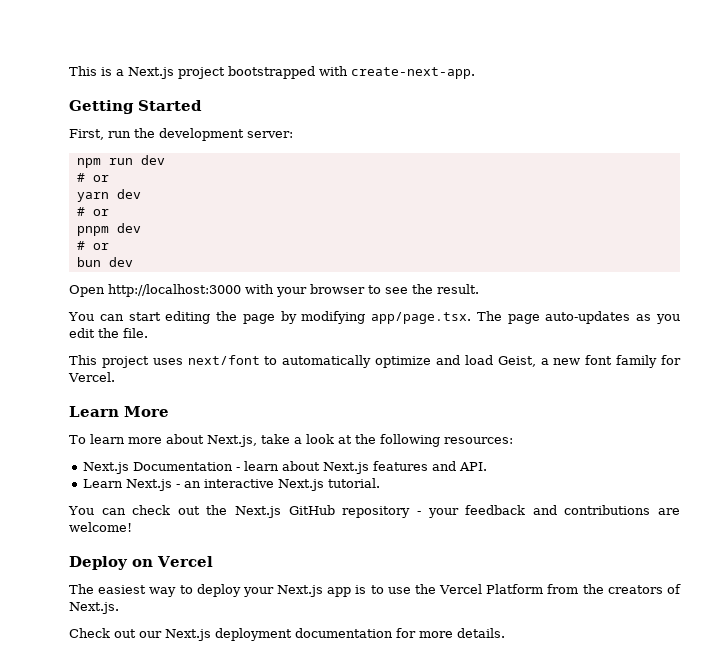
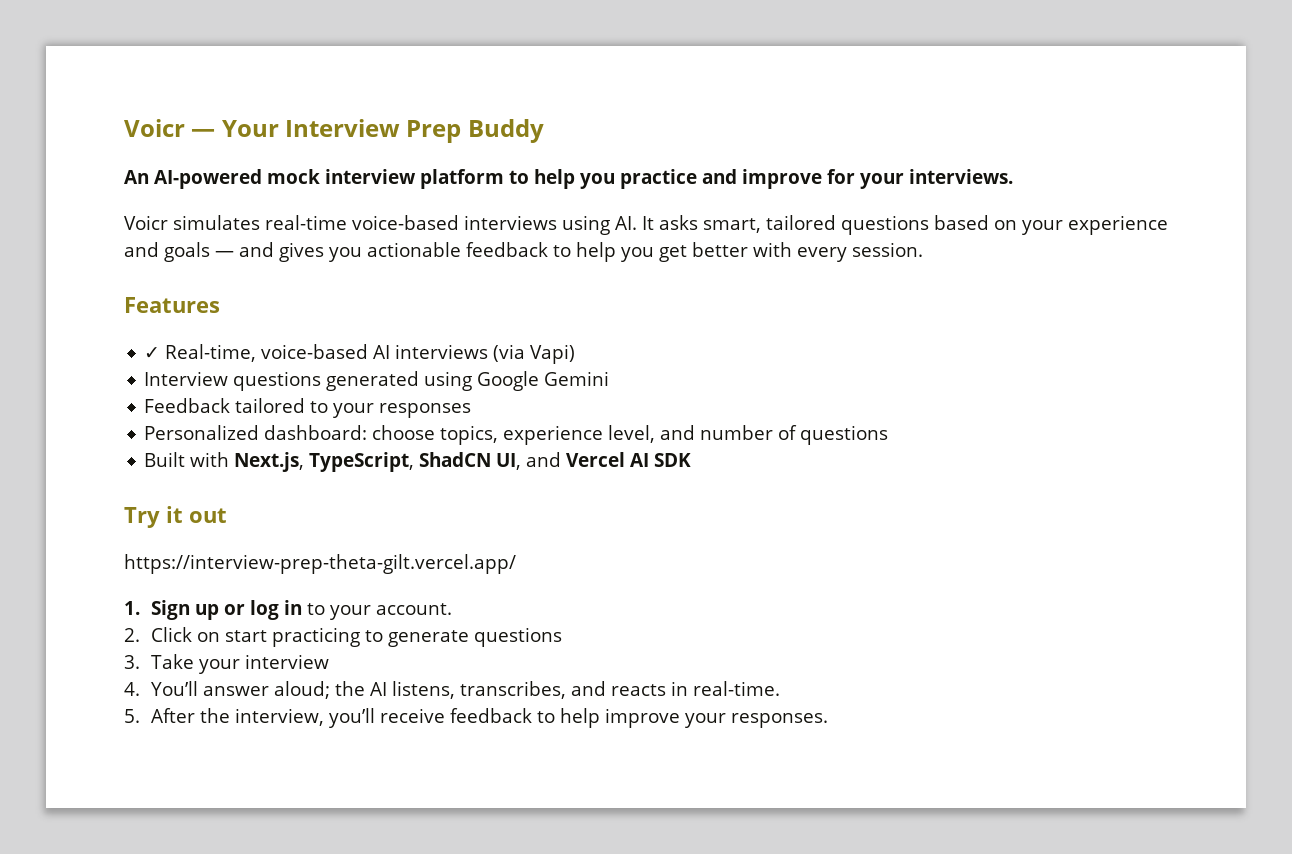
- This is a Next.js project bootstrapped with create-next-app.
- Getting Started
- First, run the development server:
- npm run dev
- # or
- yarn dev
- # or
- pnpm dev
- # or
- bun dev
- Open http://localhost:3000 with your browser to see the result.
- You can start editing the page by modifying app/page.tsx. The page auto-updates as you edit the file.
- This project uses next/font to automatically optimize and load Geist, a new font family for Vercel.
- Learn More
- To learn more about Next.js, take a look at the following resources:
- Next.js Documentation - learn about Next.js features and API.
- Learn Next.js - an interactive Next.js tutorial.
- You can check out the Next.js GitHub repository - your feedback and contributions are welcome!
- Deploy on Vercel
- The easiest way to deploy your Next.js app is to use the Vercel Platform from the creators of Next.js.
- Check out our Next.js deployment documentation for more details.
+ Voicr — Your Interview Prep Buddy
+ An AI-powered mock interview platform to help you practice and improve for your interviews.
+ Voicr simulates real-time voice-based interviews using AI. It asks smart, tailored questions based on your experience and goals — and gives you actionable feedback to help you get better with every session.
+ Features
+ ✓ Real-time, voice-based AI interviews (via Vapi)
+ Interview questions generated using Google Gemini
+ Feedback tailored to your responses
+ Personalized dashboard: choose topics, experience level, and number of questions
+ Built with Next.js, TypeScript, ShadCN UI, and Vercel AI SDK
+ Try it out
+ https://interview-prep-theta-gilt.vercel.app/
+ 1. Sign up or log in to your account.
+ 2. Click on start practicing to generate questions
+ 3. Take your interview
+ 4. You’ll answer aloud; the AI listens, transcribes, and reacts in real-time.
+ 5. After the interview, you’ll receive feedback to help improve your responses.

